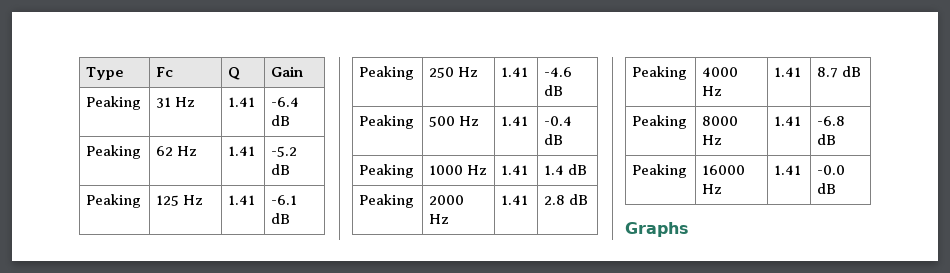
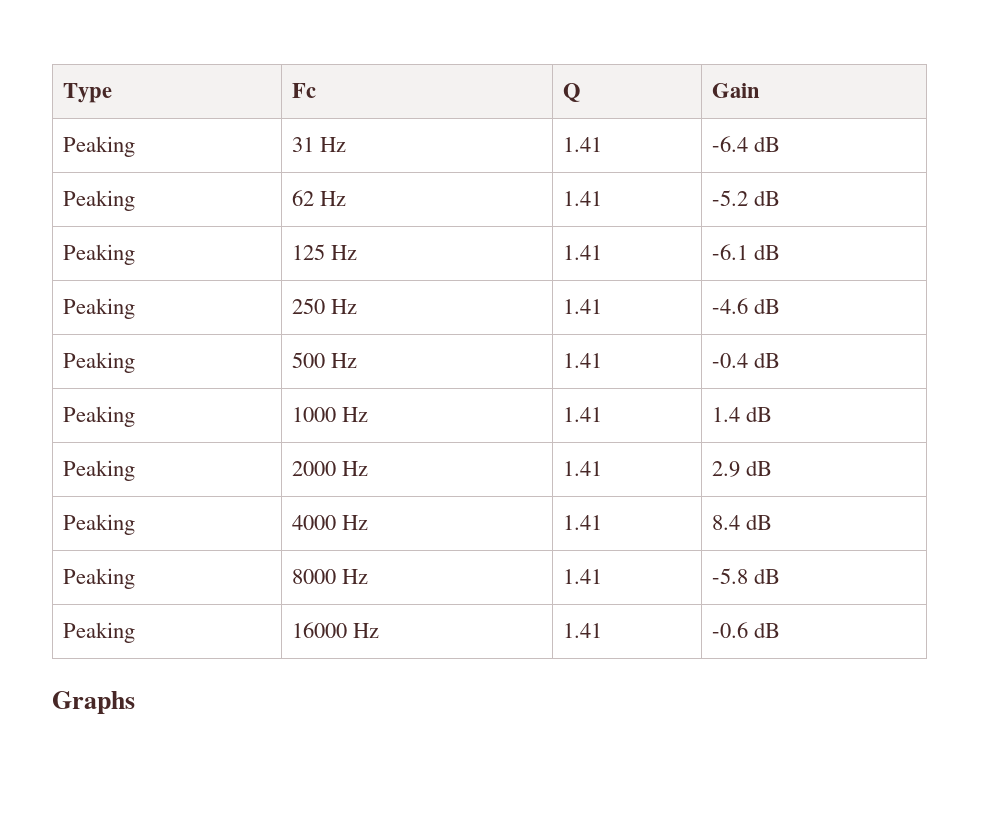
- Peaking | 2000 Hz | 1.41 | 2.8 dB
+ Peaking | 2000 Hz | 1.41 | 2.9 dB
- Peaking | 4000 Hz | 1.41 | 8.7 dB
+ Peaking | 4000 Hz | 1.41 | 8.4 dB
- Peaking | 8000 Hz | 1.41 | -6.8 dB
+ Peaking | 8000 Hz | 1.41 | -5.8 dB
- Peaking | 16000 Hz | 1.41 | -0.0 dB
+ Peaking | 16000 Hz | 1.41 | -0.6 dB

